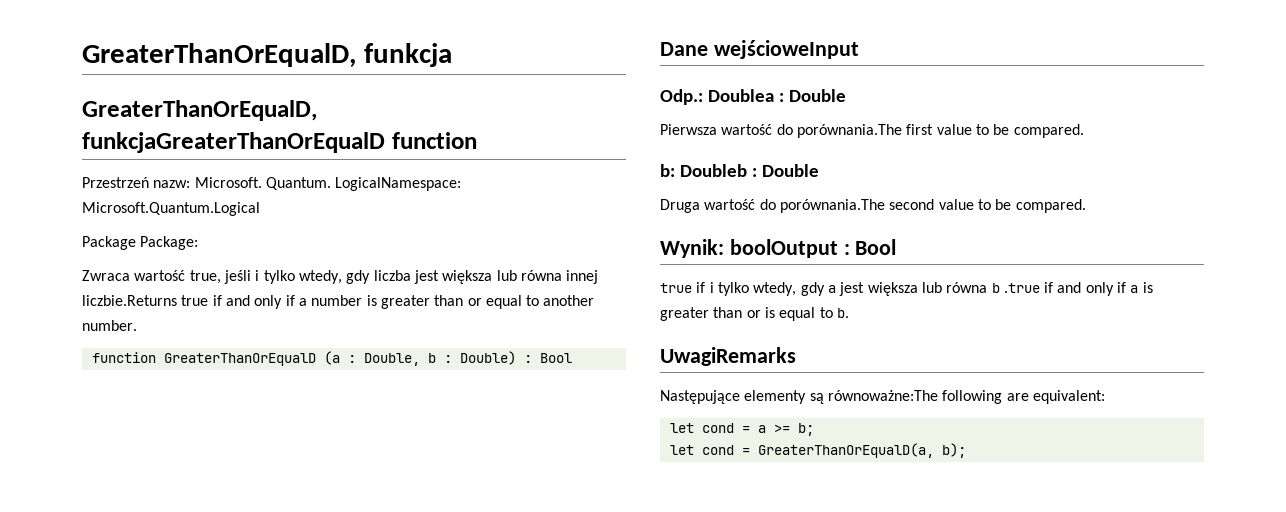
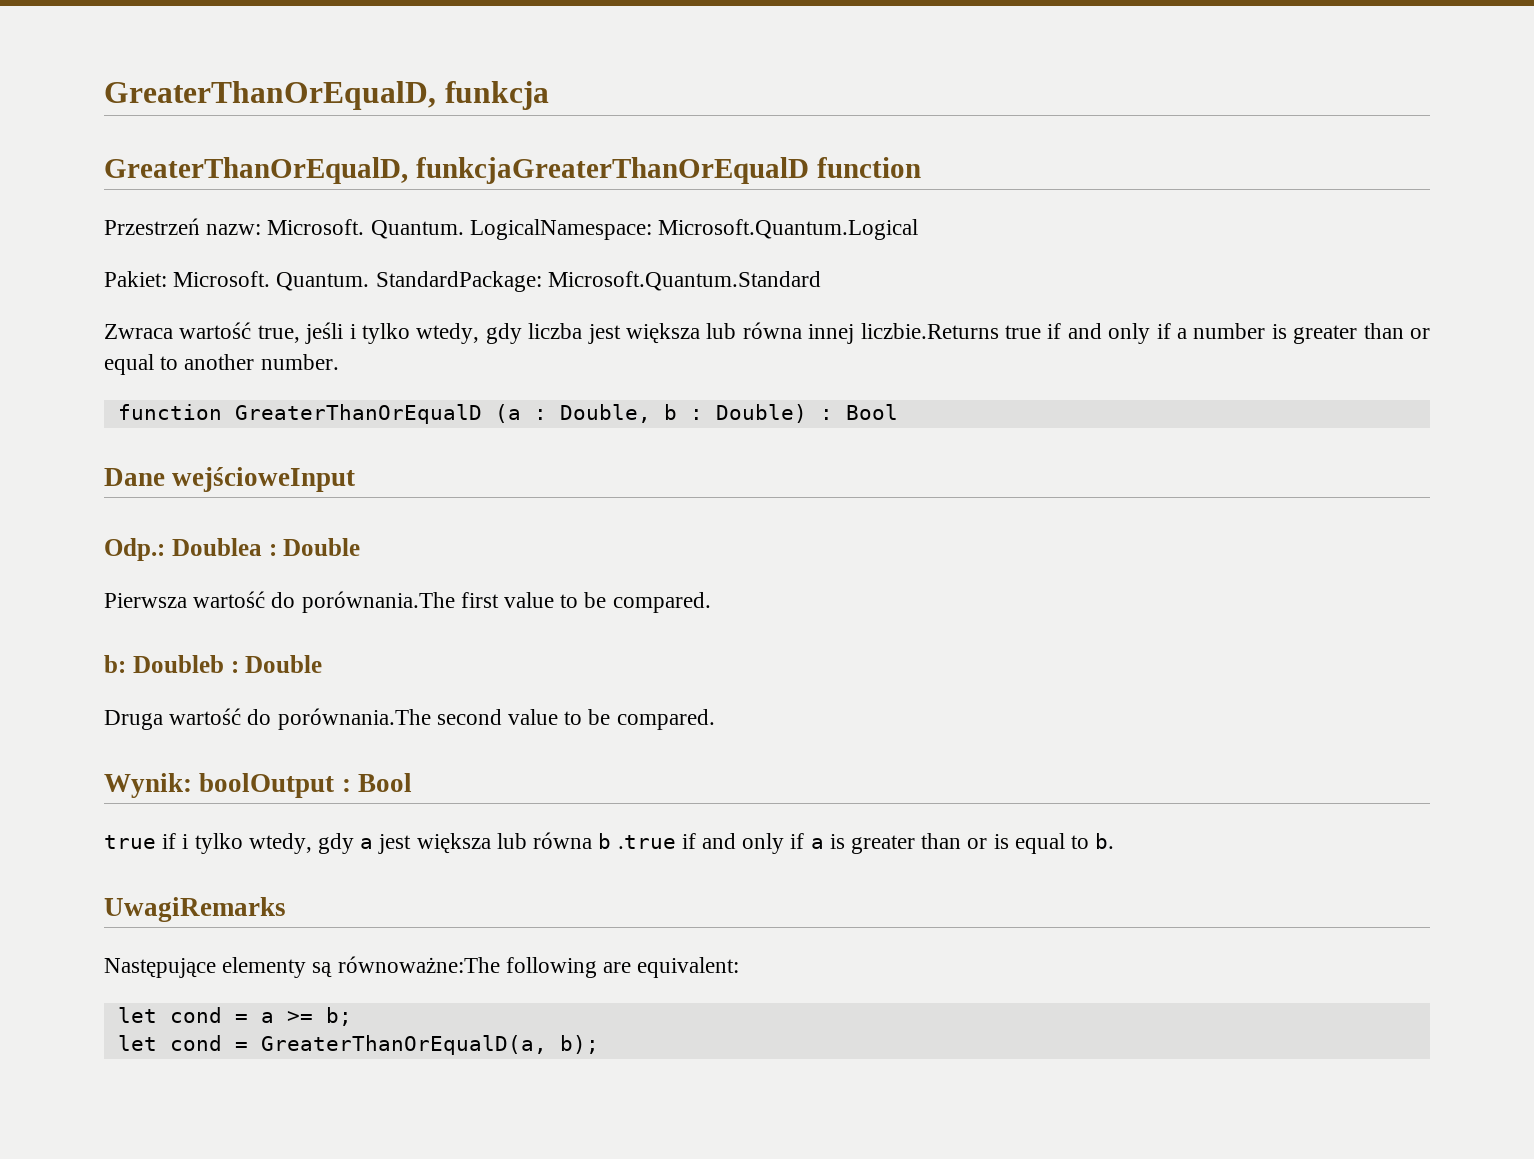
- Package Package:
+ Pakiet: Microsoft. Quantum. StandardPackage: Microsoft.Quantum.Standard

